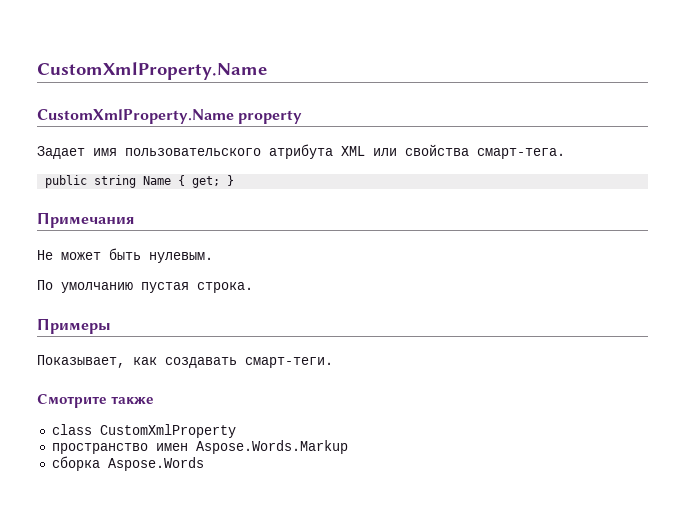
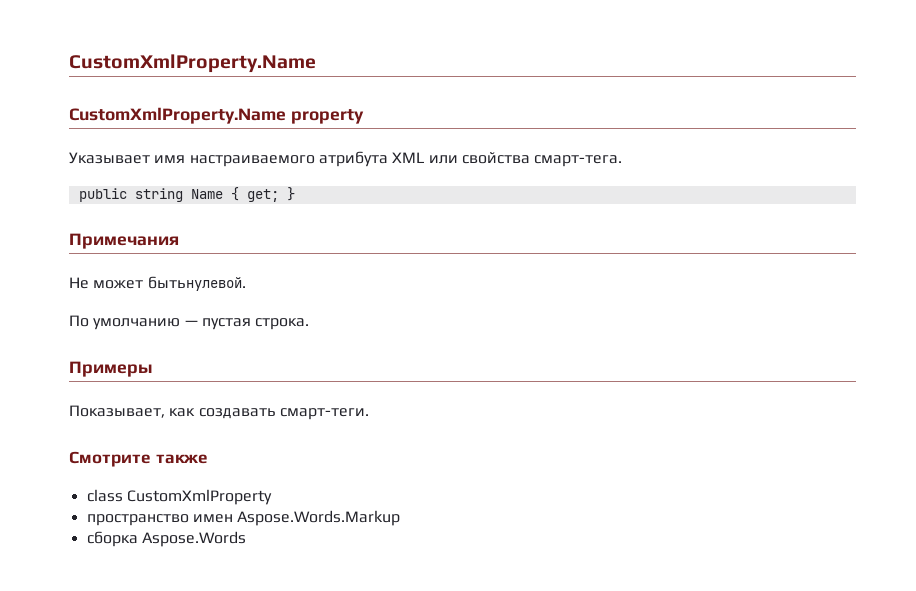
- Задает имя пользовательского атрибута XML или свойства смарт-тега.
+ Указывает имя настраиваемого атрибута XML или свойства смарт-тега.
- Не может быть нулевым.
+ Не может бытьнулевой.
- По умолчанию пустая строка.
+ По умолчанию — пустая строка.

